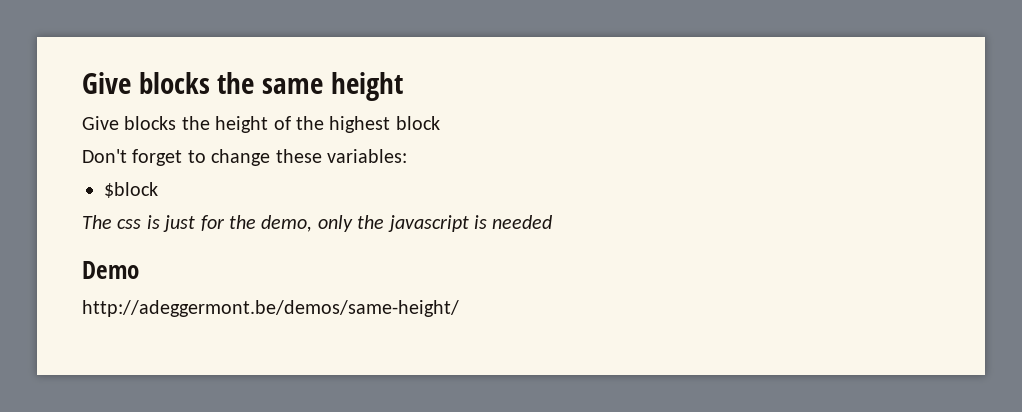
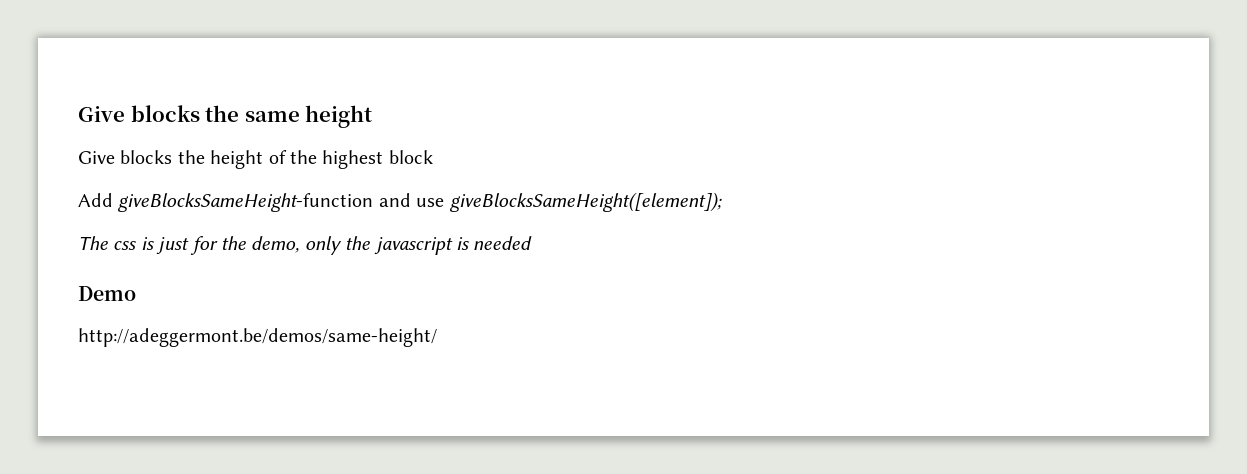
- Don't forget to change these variables:
- $block
+ Add giveBlocksSameHeight-function and use giveBlocksSameHeight([element]);

